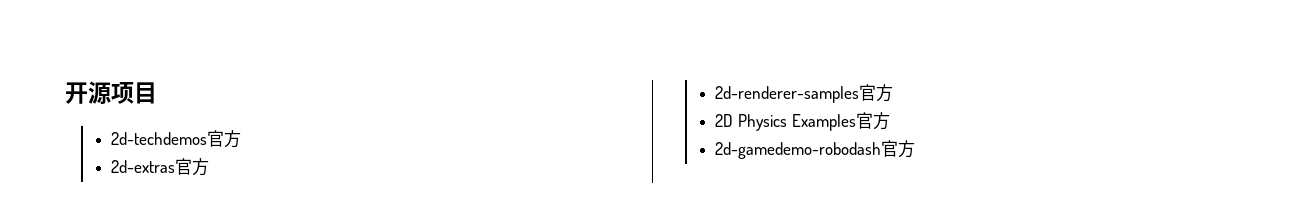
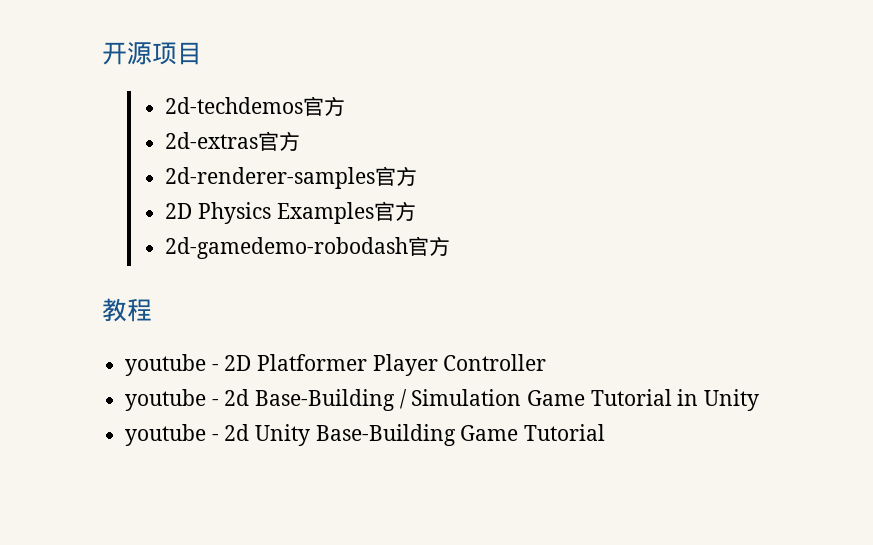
+ 教程
+ youtube - 2D Platformer Player Controller
+ youtube - 2d Base-Building / Simulation Game Tutorial in Unity
+ youtube - 2d Unity Base-Building Game Tutorial

